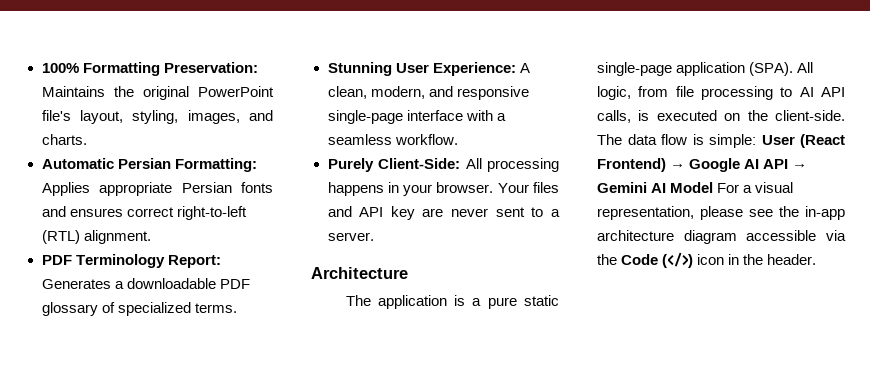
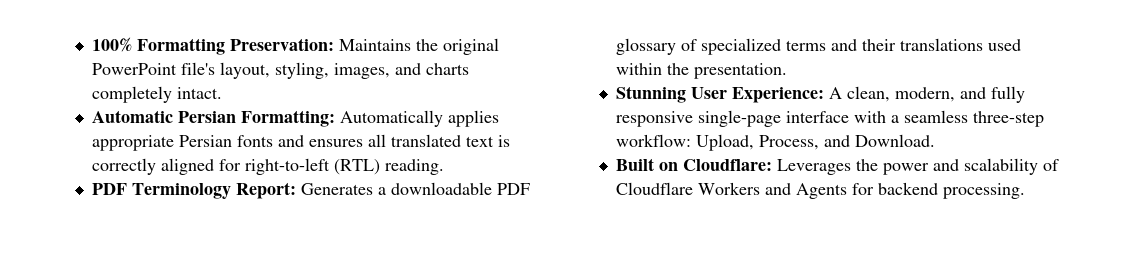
- 100% Formatting Preservation: Maintains the original PowerPoint file's layout, styling, images, and charts.
+ 100% Formatting Preservation: Maintains the original PowerPoint file's layout, styling, images, and charts completely intact.
- Automatic Persian Formatting: Applies appropriate Persian fonts and ensures correct right-to-left (RTL) alignment.
+ Automatic Persian Formatting: Automatically applies appropriate Persian fonts and ensures all translated text is correctly aligned for right-to-left (RTL) reading.
- PDF Terminology Report: Generates a downloadable PDF glossary of specialized terms.
+ PDF Terminology Report: Generates a downloadable PDF glossary of specialized terms and their translations used within the presentation.
- Stunning User Experience: A clean, modern, and responsive single-page interface with a seamless workflow.
- Purely Client-Side: All processing happens in your browser. Your files and API key are never sent to a server.
- Architecture
- The application is a pure static single-page application (SPA). All logic, from file processing to AI API calls, is executed on the client-side. The data flow is simple: User (React Frontend) → Google AI API → Gemini AI Model For a visual representation, please see the in-app architecture diagram accessible via the Code (</>) icon in the header.
+ Stunning User Experience: A clean, modern, and fully responsive single-page interface with a seamless three-step workflow: Upload, Process, and Download.
+ Built on Cloudflare: Leverages the power and scalability of Cloudflare Workers and Agents for backend processing.

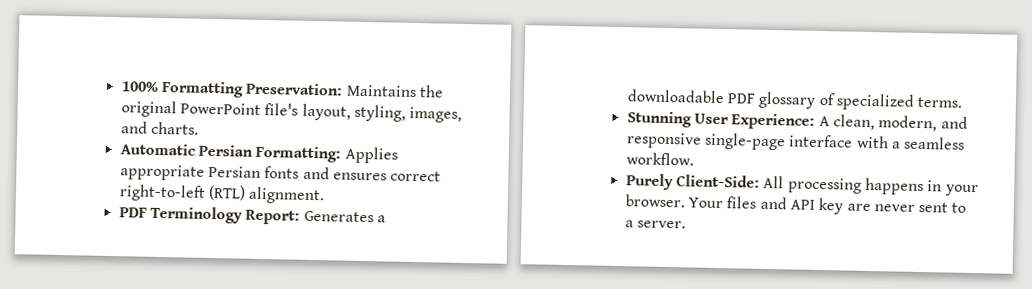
- 100% Formatting Preservation: Maintains the original PowerPoint file's layout, styling, images, and charts completely intact.
+ 100% Formatting Preservation: Maintains the original PowerPoint file's layout, styling, images, and charts.
- Automatic Persian Formatting: Automatically applies appropriate Persian fonts and ensures all translated text is correctly aligned for right-to-left (RTL) reading.
+ Automatic Persian Formatting: Applies appropriate Persian fonts and ensures correct right-to-left (RTL) alignment.
- PDF Terminology Report: Generates a downloadable PDF glossary of specialized terms and their translations used within the presentation.
+ PDF Terminology Report: Generates a downloadable PDF glossary of specialized terms.
- Stunning User Experience: A clean, modern, and fully responsive single-page interface with a seamless three-step workflow: Upload, Process, and Download.
- Built on Cloudflare: Leverages the power and scalability of Cloudflare Workers and Agents for backend processing.
+ Stunning User Experience: A clean, modern, and responsive single-page interface with a seamless workflow.
+ Purely Client-Side: All processing happens in your browser. Your files and API key are never sent to a server.

